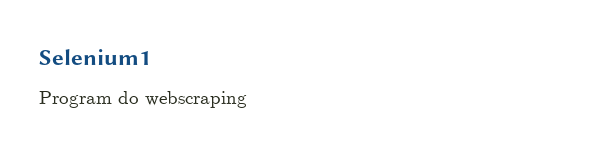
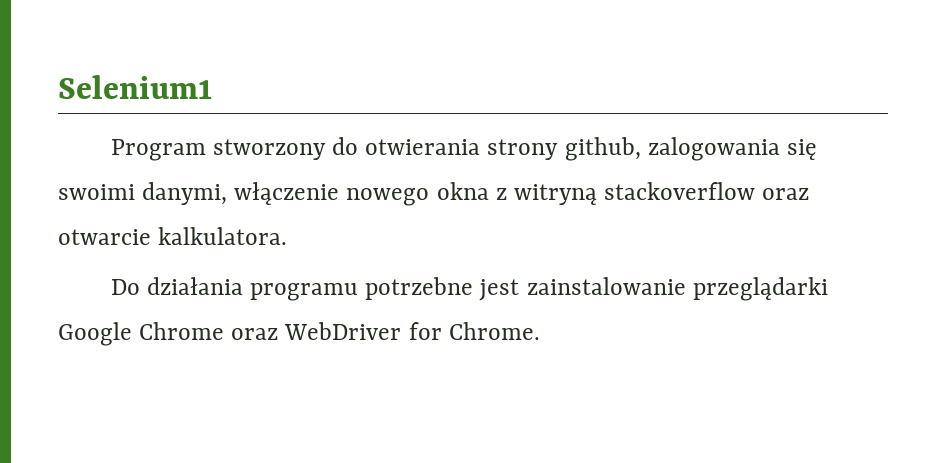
- Program do webscraping
+ Program stworzony do otwierania strony github, zalogowania się swoimi danymi, włączenie nowego okna z witryną stackoverflow oraz otwarcie kalkulatora.
+ Do działania programu potrzebne jest zainstalowanie przeglądarki Google Chrome oraz WebDriver for Chrome.

